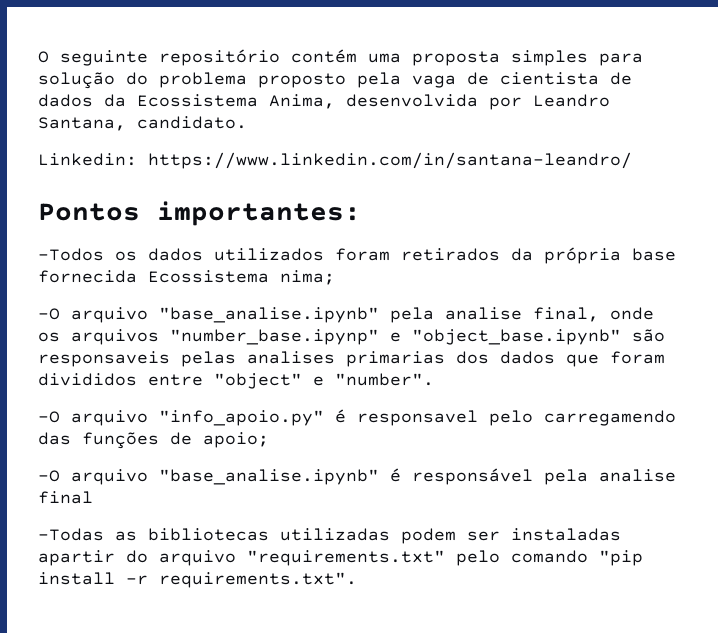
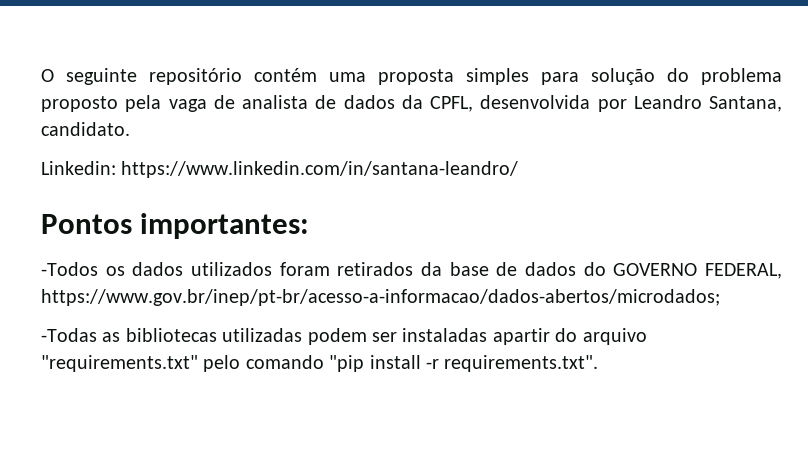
- O seguinte repositório contém uma proposta simples para solução do problema proposto pela vaga de cientista de dados da Ecossistema Anima, desenvolvida por Leandro Santana, candidato.
+ O seguinte repositório contém uma proposta simples para solução do problema proposto pela vaga de analista de dados da CPFL, desenvolvida por Leandro Santana, candidato.
- -Todos os dados utilizados foram retirados da própria base fornecida Ecossistema nima;
- -O arquivo "base_analise.ipynb" pela analise final, onde os arquivos "number_base.ipynp" e "object_base.ipynb" são responsaveis pelas analises primarias dos dados que foram divididos entre "object" e "number".
- -O arquivo "info_apoio.py" é responsavel pelo carregamendo das funções de apoio;
- -O arquivo "base_analise.ipynb" é responsável pela analise final
+ -Todos os dados utilizados foram retirados da base de dados do GOVERNO FEDERAL, https://www.gov.br/inep/pt-br/acesso-a-informacao/dados-abertos/microdados;

